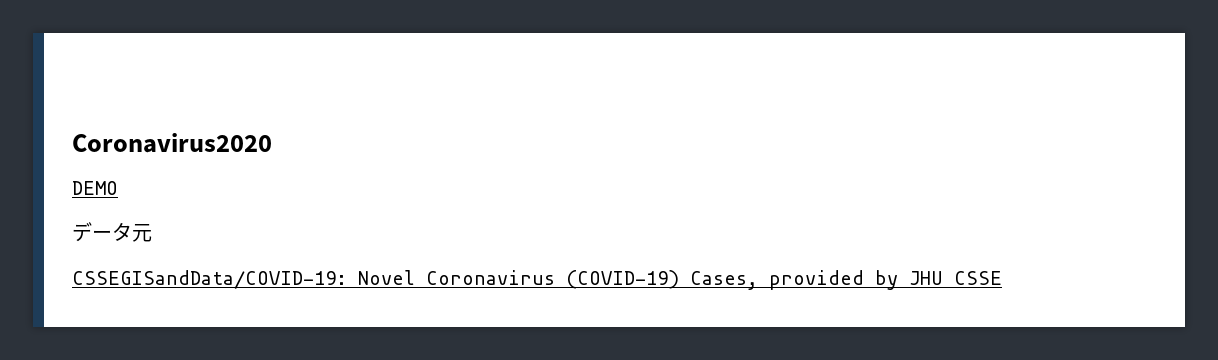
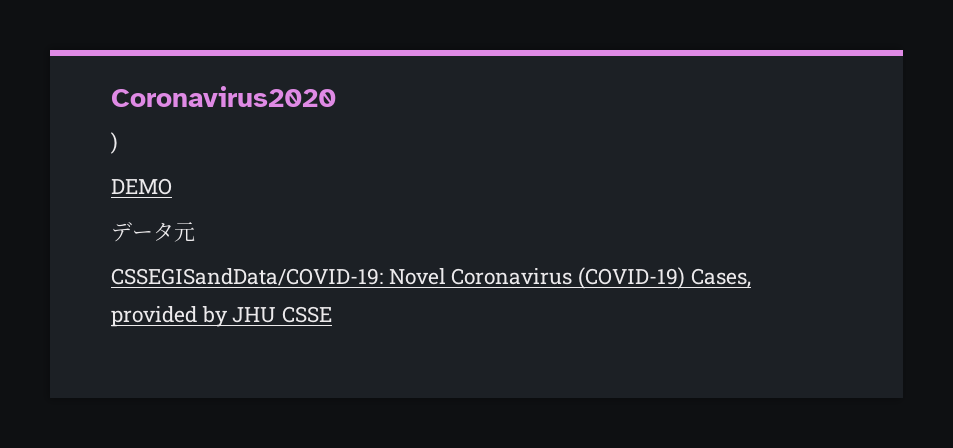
+ )

